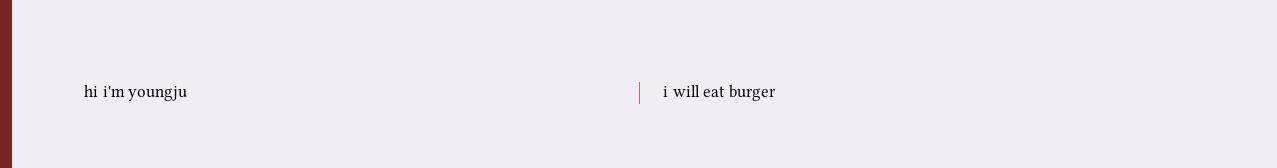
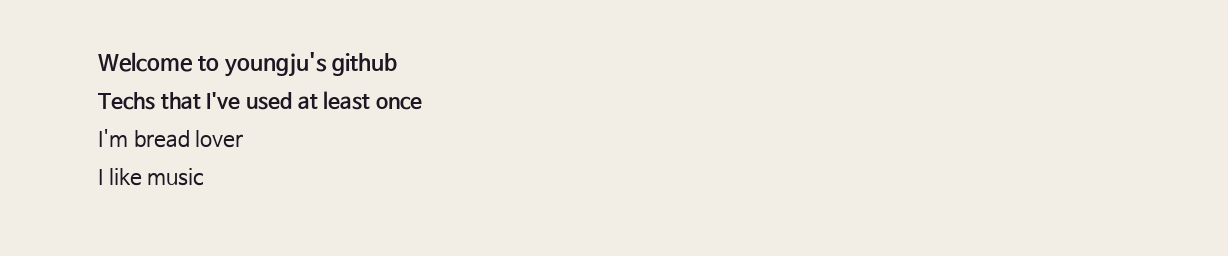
- hi i'm youngju
- i will eat burger
+ Welcome to youngju's github
+ Techs that I've used at least once
+ I'm bread lover
+ I like music

